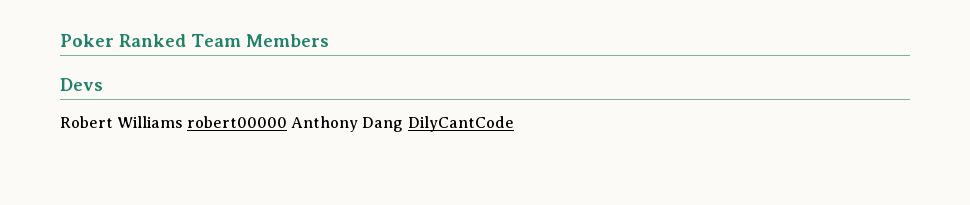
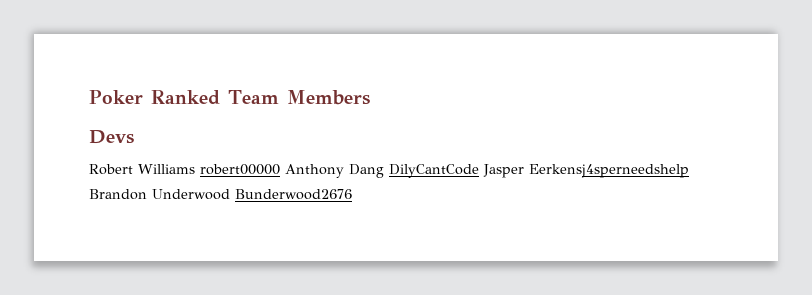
- Robert Williams robert00000 Anthony Dang DilyCantCode
+ Robert Williams robert00000 Anthony Dang DilyCantCode Jasper Eerkensj4sperneedshelp Brandon Underwood Bunderwood2676

